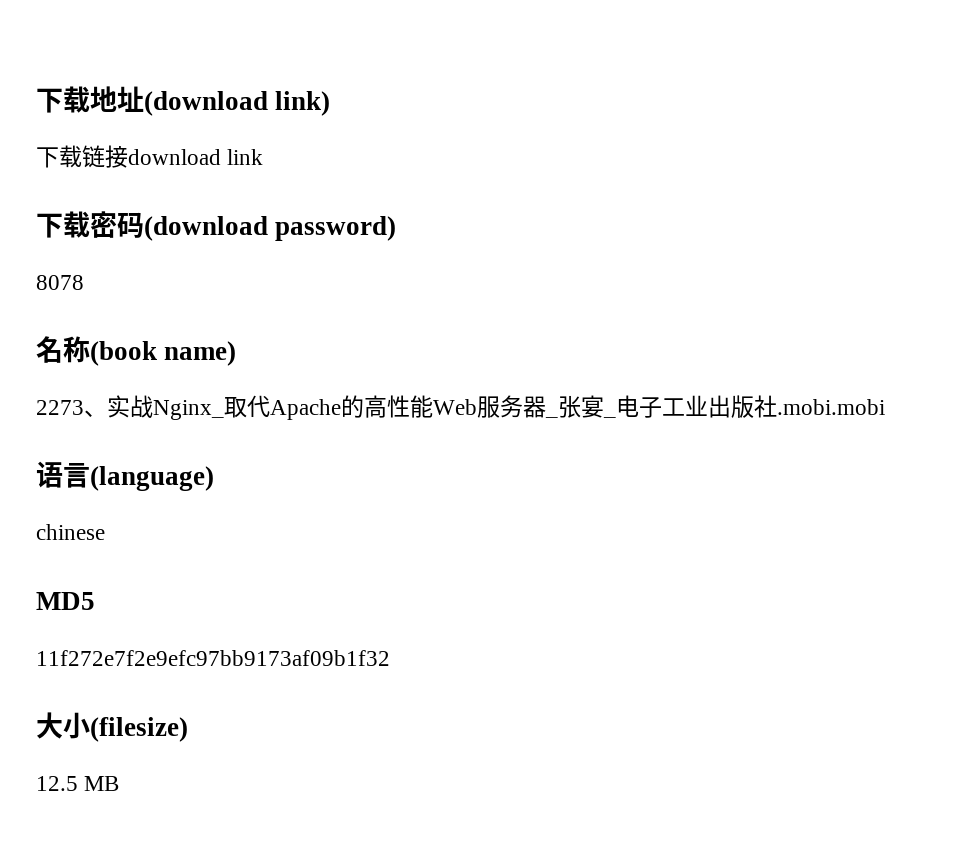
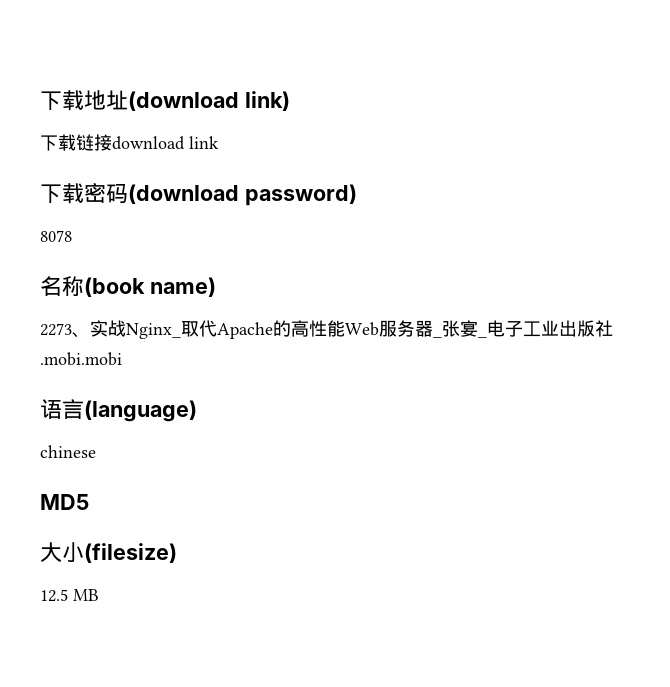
- 11f272e7f2e9efc97bb9173af09b1f32

